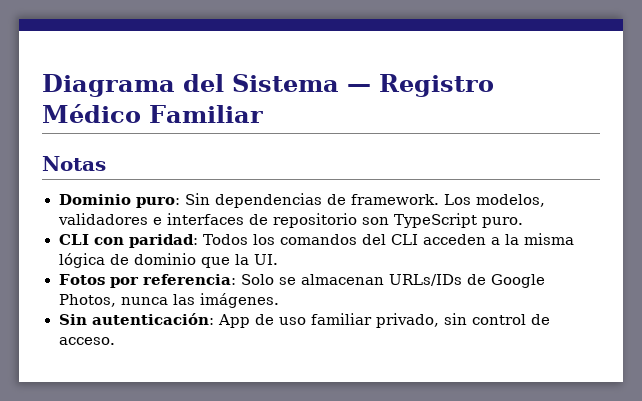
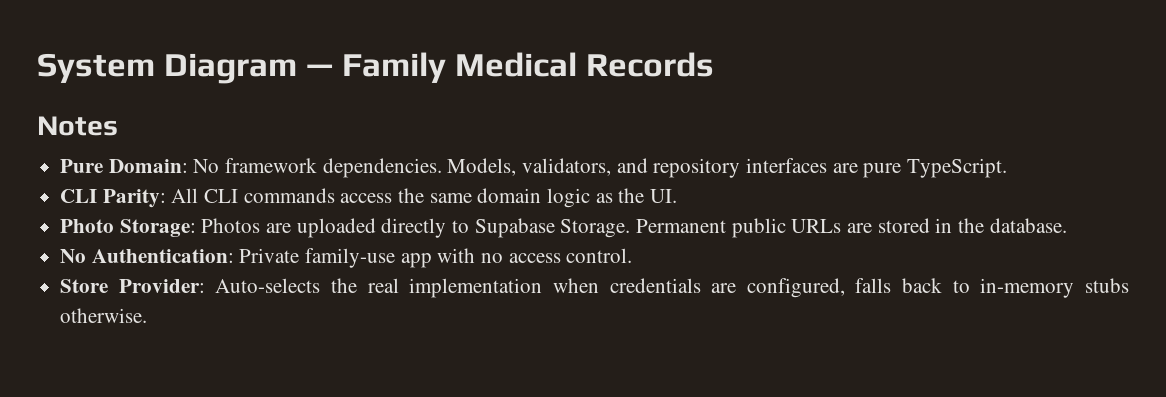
- Diagrama del Sistema — Registro Médico Familiar
- Notas
- Dominio puro: Sin dependencias de framework. Los modelos, validadores e interfaces de repositorio son TypeScript puro.
- CLI con paridad: Todos los comandos del CLI acceden a la misma lógica de dominio que la UI.
- Fotos por referencia: Solo se almacenan URLs/IDs de Google Photos, nunca las imágenes.
- Sin autenticación: App de uso familiar privado, sin control de acceso.
+ System Diagram — Family Medical Records
+ Notes
+ Pure Domain: No framework dependencies. Models, validators, and repository interfaces are pure TypeScript.
+ CLI Parity: All CLI commands access the same domain logic as the UI.
+ Photo Storage: Photos are uploaded directly to Supabase Storage. Permanent public URLs are stored in the database.
+ No Authentication: Private family-use app with no access control.
+ Store Provider: Auto-selects the real implementation when credentials are configured, falls back to in-memory stubs otherwise.

